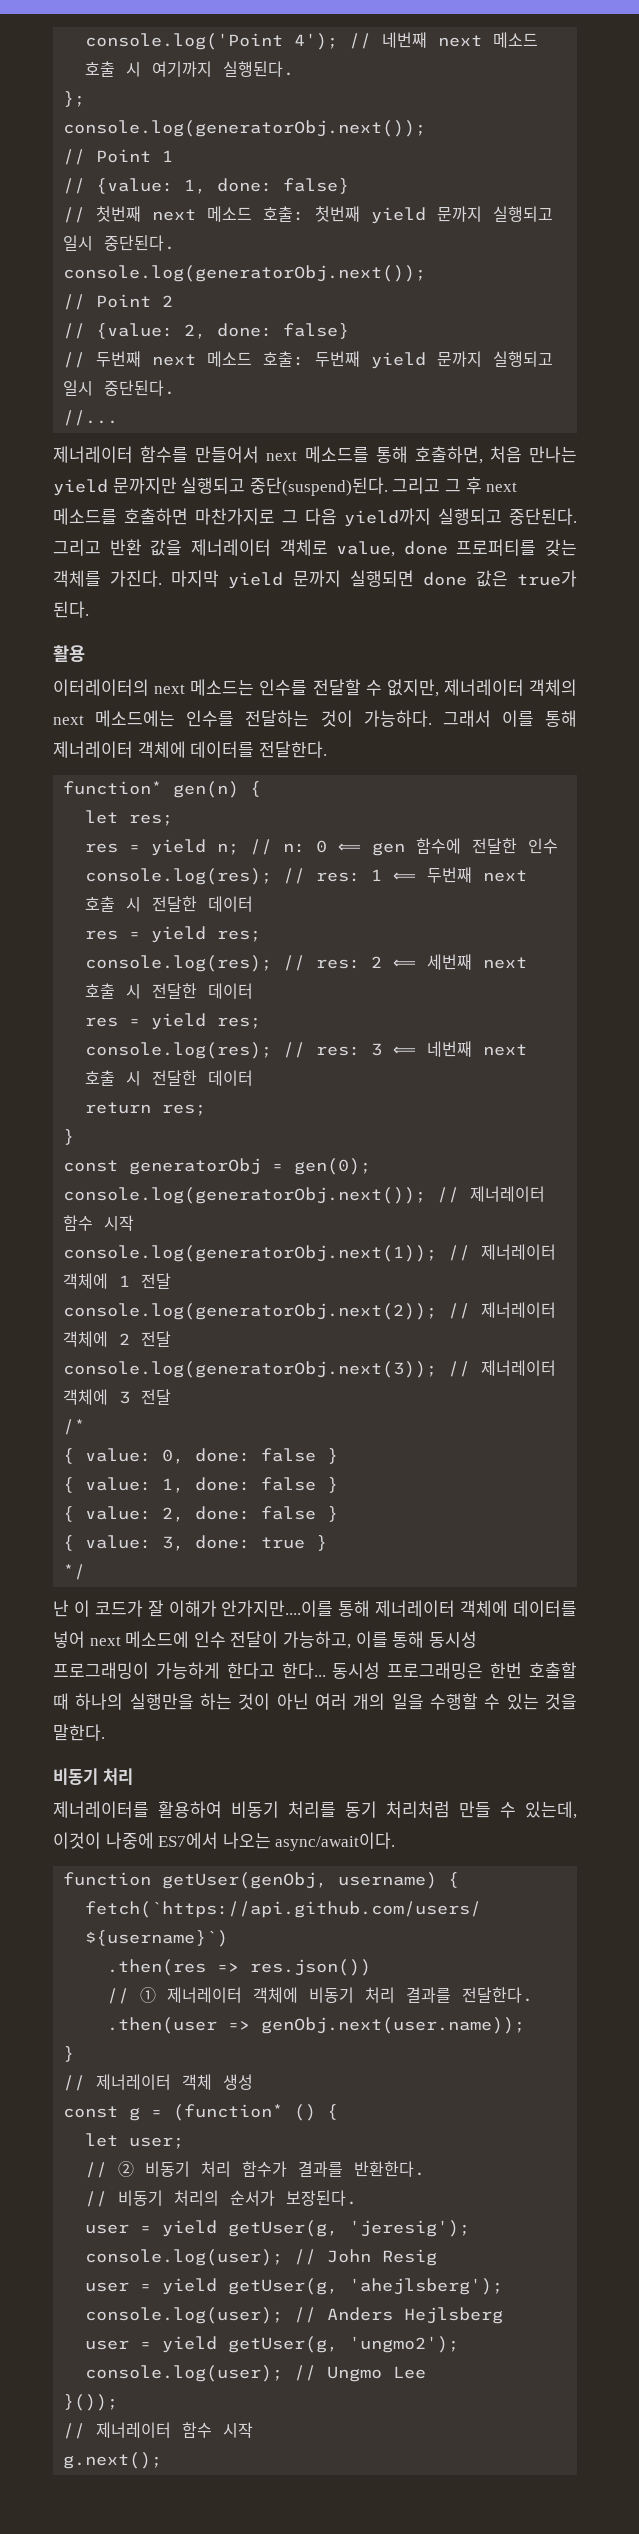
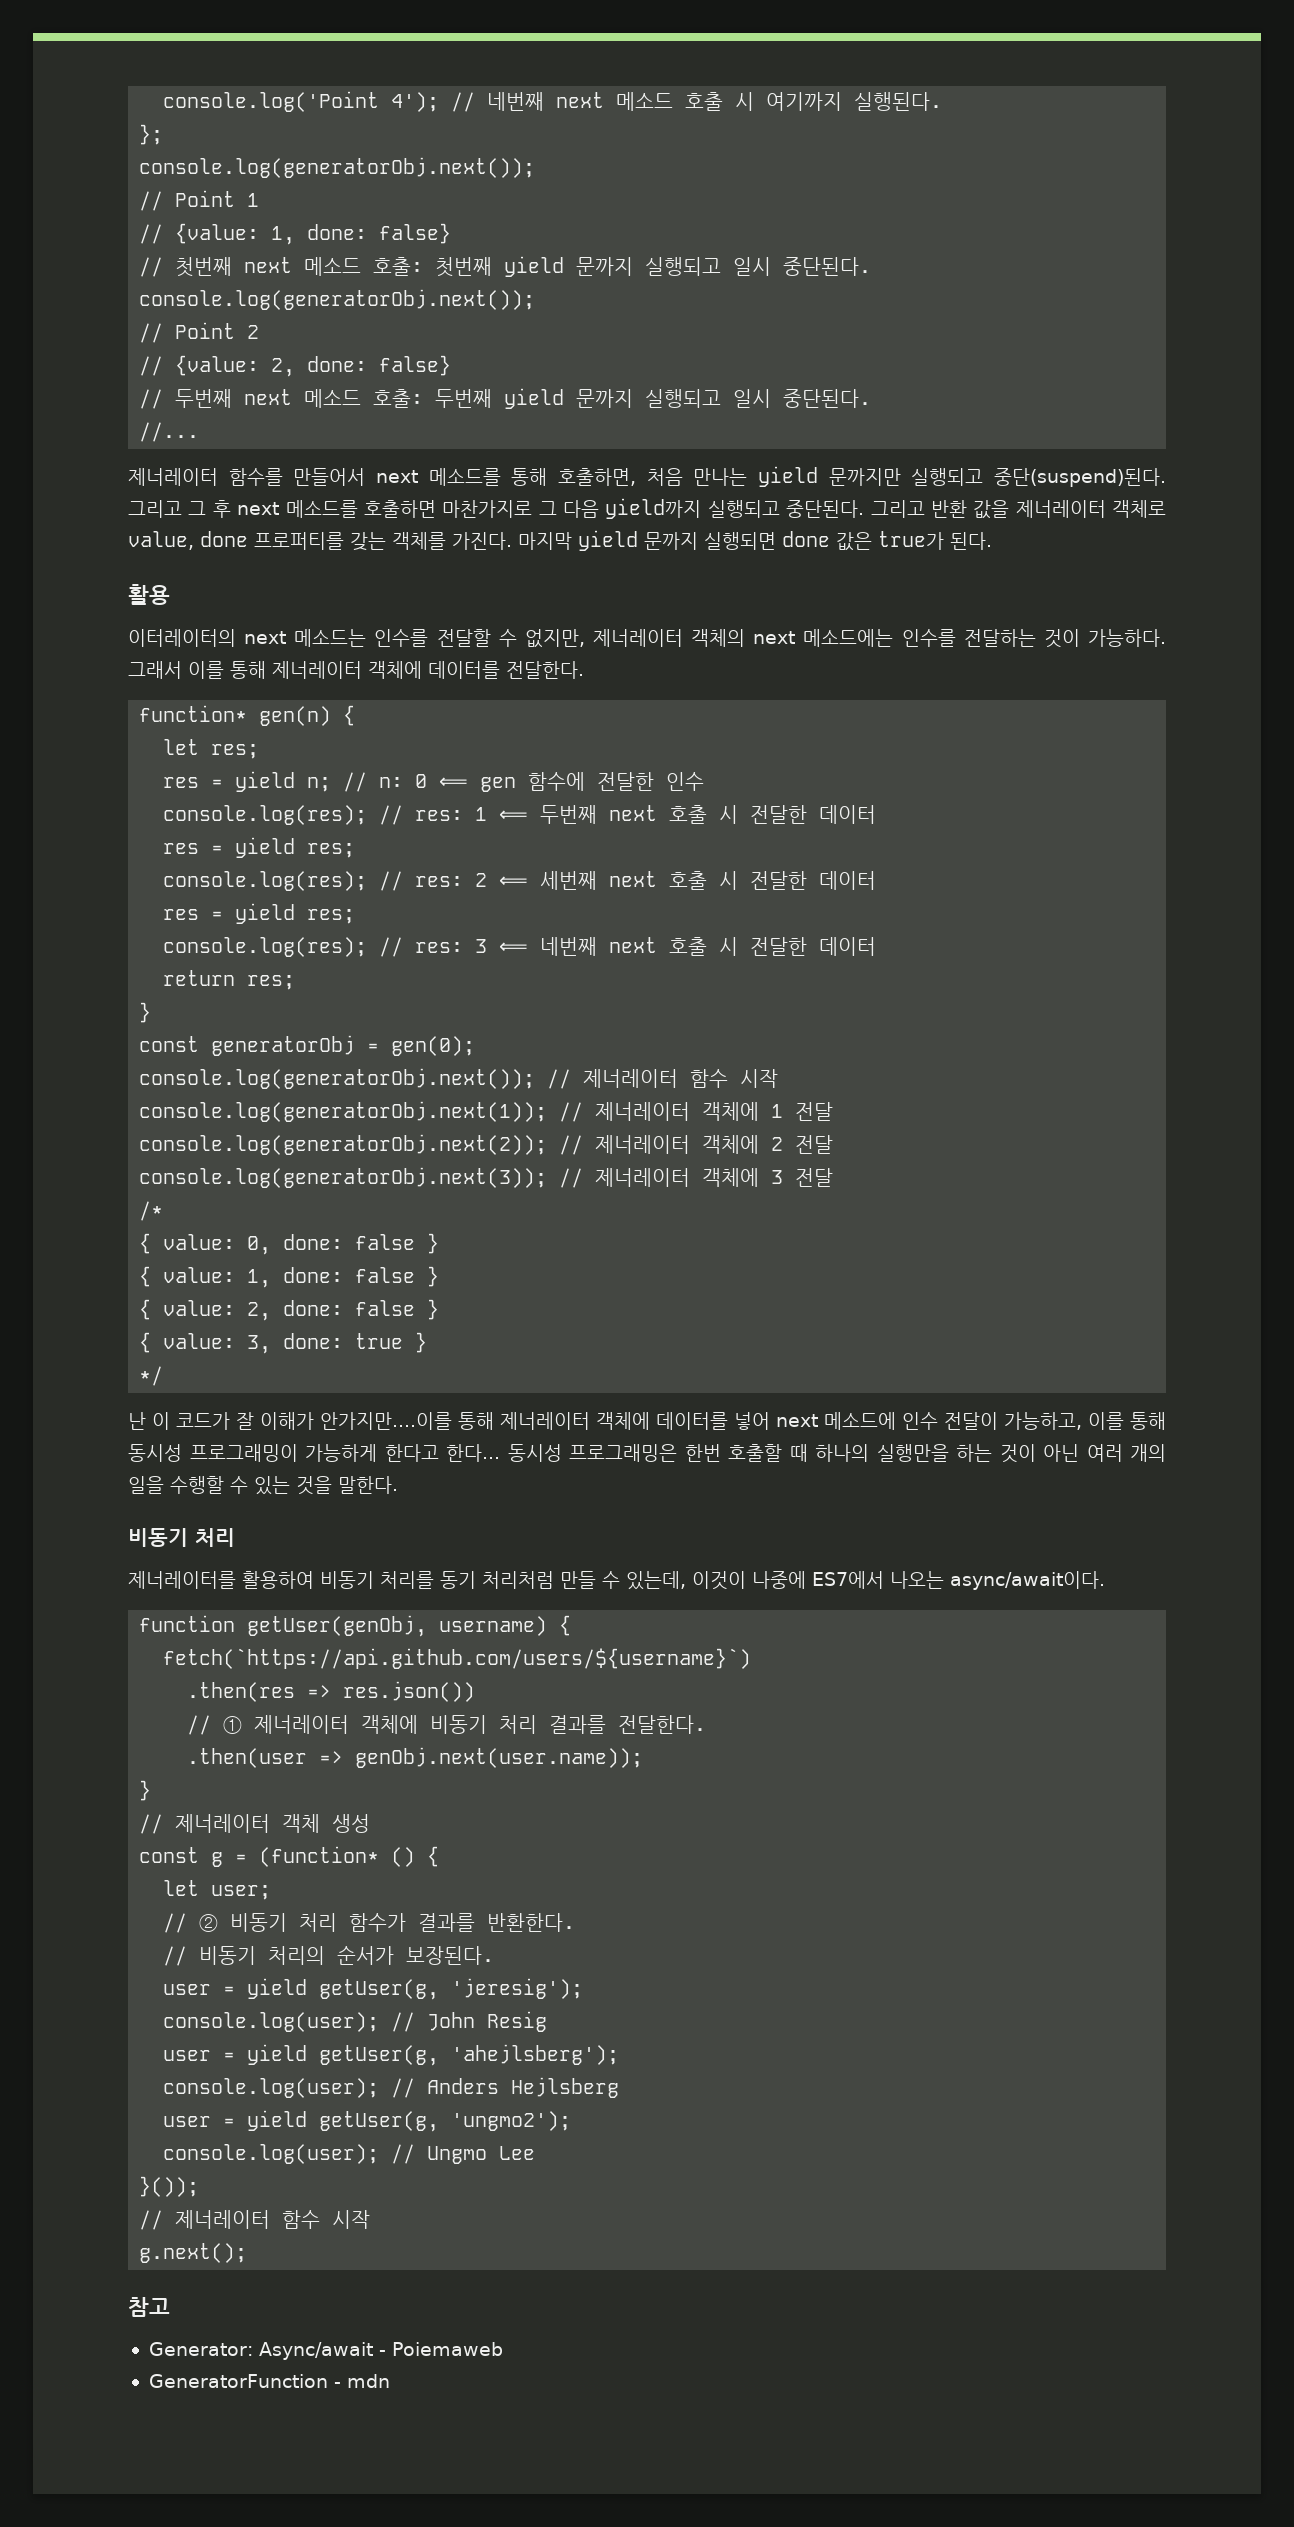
+ 참고
+ Generator: Async/await - Poiemaweb
+ GeneratorFunction - mdn

